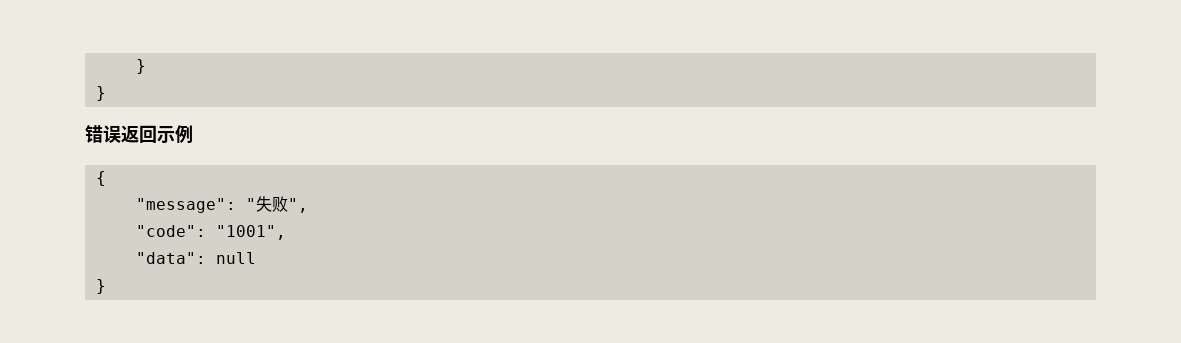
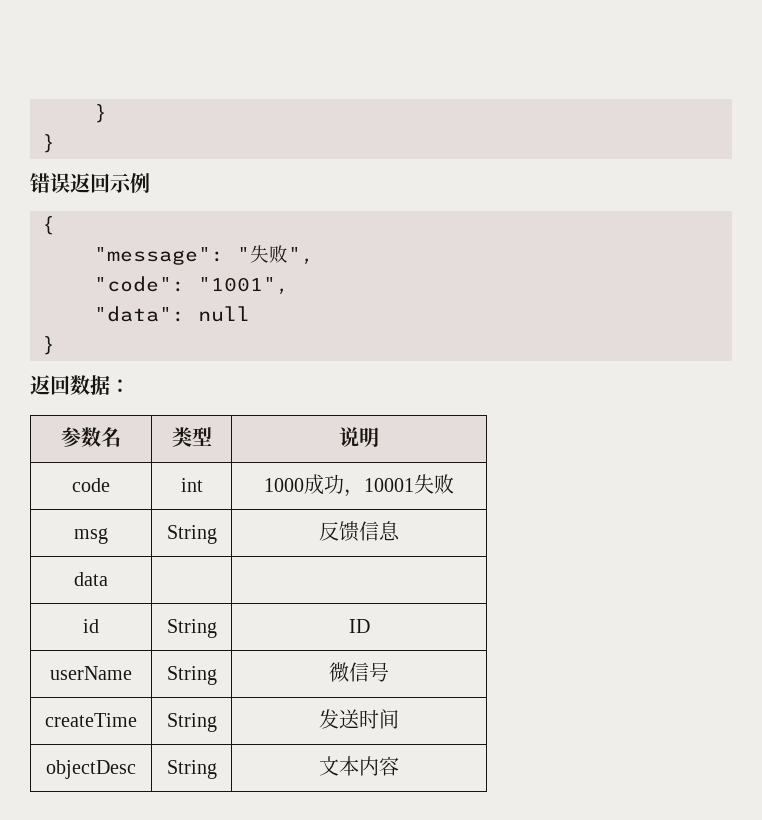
+ 返回数据：
+ 参数名 | 类型 | 说明
+ code | int | 1000成功，10001失败
+ msg | String | 反馈信息
+ data | |
+ id | String | ID
+ userName | String | 微信号
+ createTime | String | 发送时间
+ objectDesc | String | 文本内容

